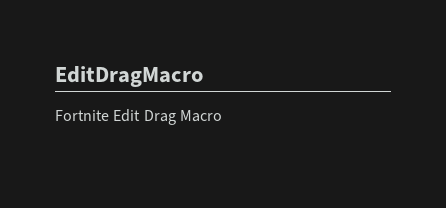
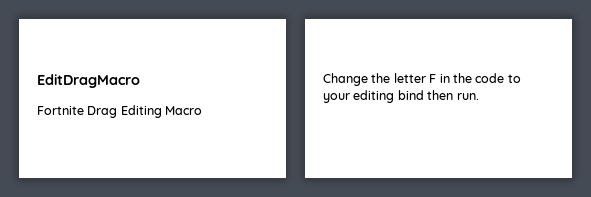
- Fortnite Edit Drag Macro
+ Fortnite Drag Editing Macro
+ Change the letter F in the code to your editing bind then run.

